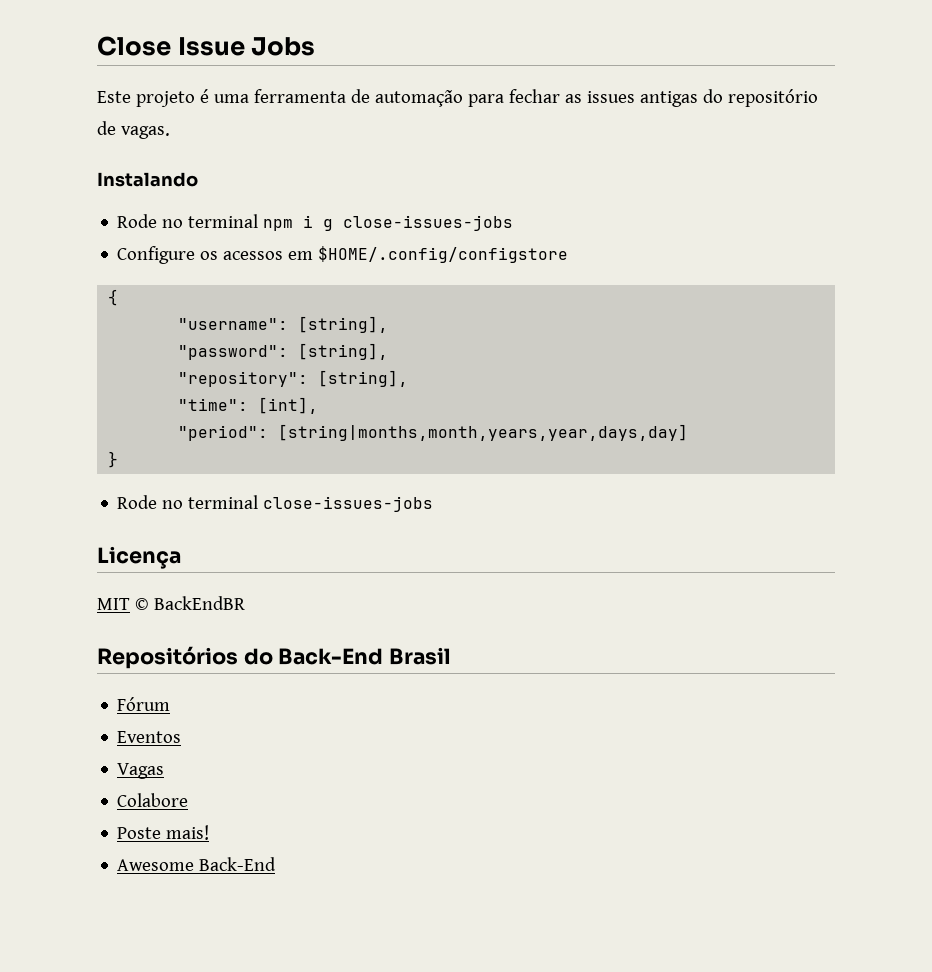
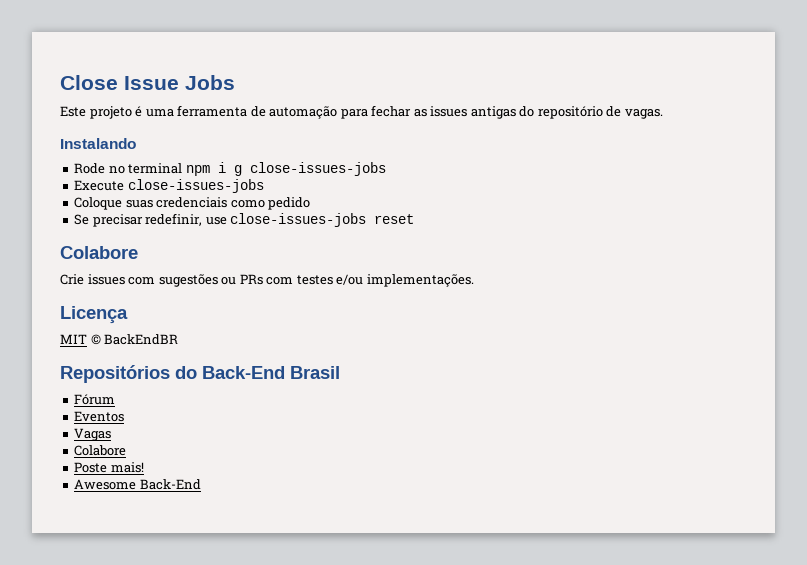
- Configure os acessos em $HOME/.config/configstore
- {
- "username": [string],
- "password": [string],
- "repository": [string],
- "time": [int],
- "period": [string|months,month,years,year,days,day]
- }
- Rode no terminal close-issues-jobs
+ Execute close-issues-jobs
+ Coloque suas credenciais como pedido
+ Se precisar redefinir, use close-issues-jobs reset
+ Colabore
+ Crie issues com sugestões ou PRs com testes e/ou implementações.

